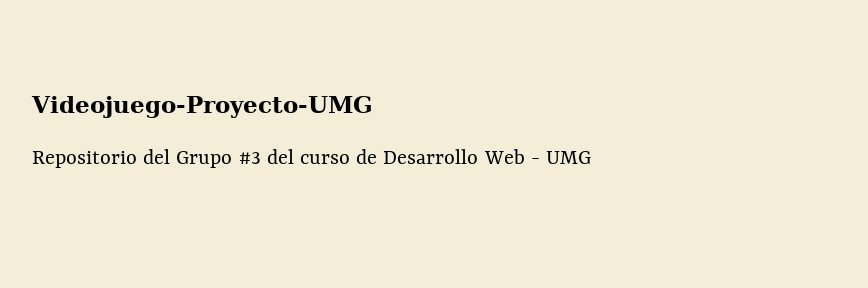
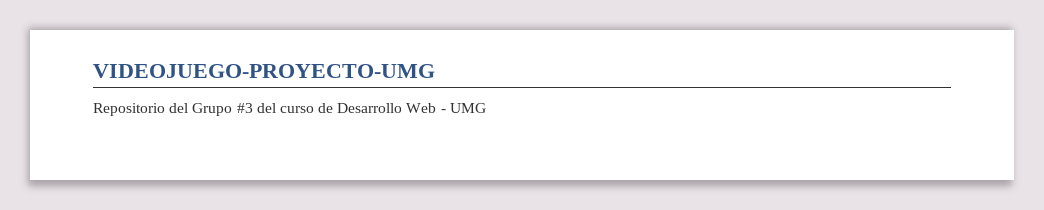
- Videojuego-Proyecto-UMG
+ VIDEOJUEGO-PROYECTO-UMG

